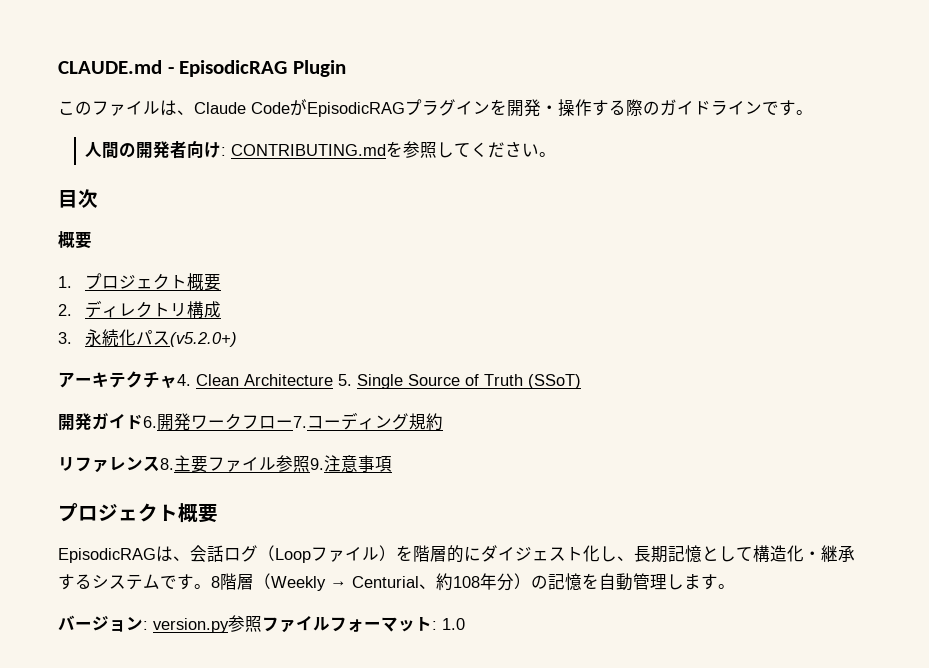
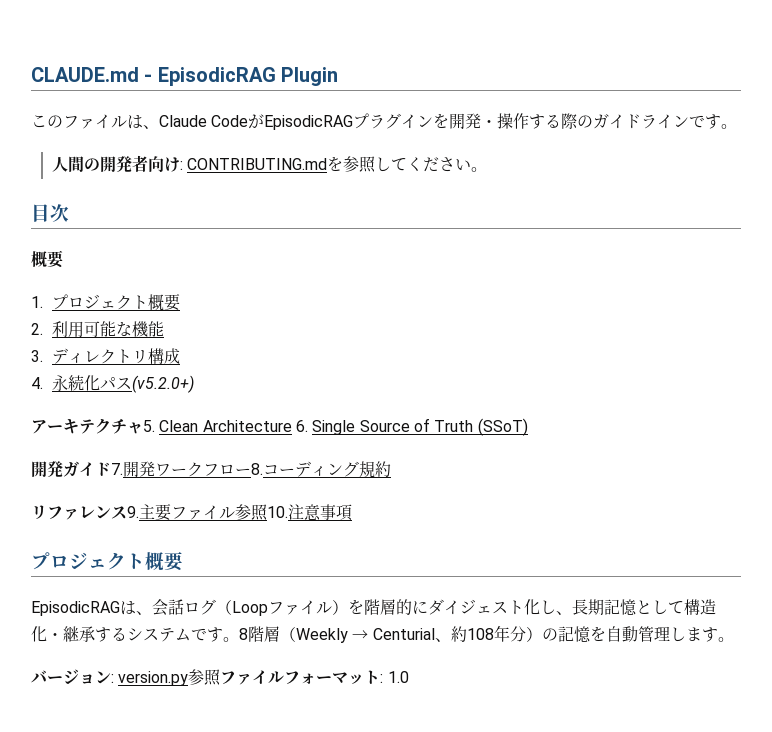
- 2.ディレクトリ構成
+ 2.利用可能な機能
+ 3.ディレクトリ構成
- 3.永続化パス(v5.2.0+)
+ 4.永続化パス(v5.2.0+)
- アーキテクチャ4. Clean Architecture 5. Single Source of Truth (SSoT)
+ アーキテクチャ5. Clean Architecture 6. Single Source of Truth (SSoT)
- 開発ガイド6.開発ワークフロー7.コーディング規約
+ 開発ガイド7.開発ワークフロー8.コーディング規約
- リファレンス8.主要ファイル参照9.注意事項
+ リファレンス9.主要ファイル参照10.注意事項

